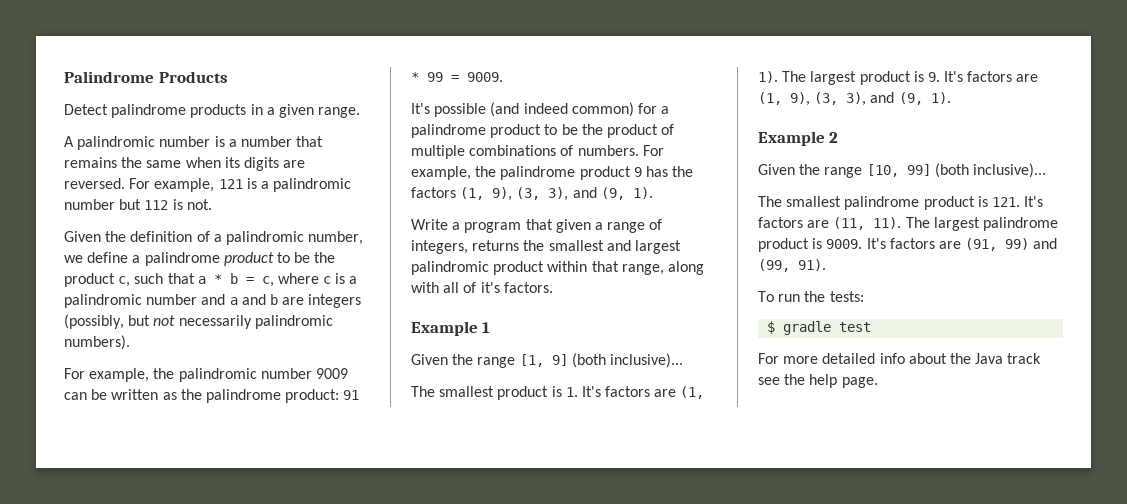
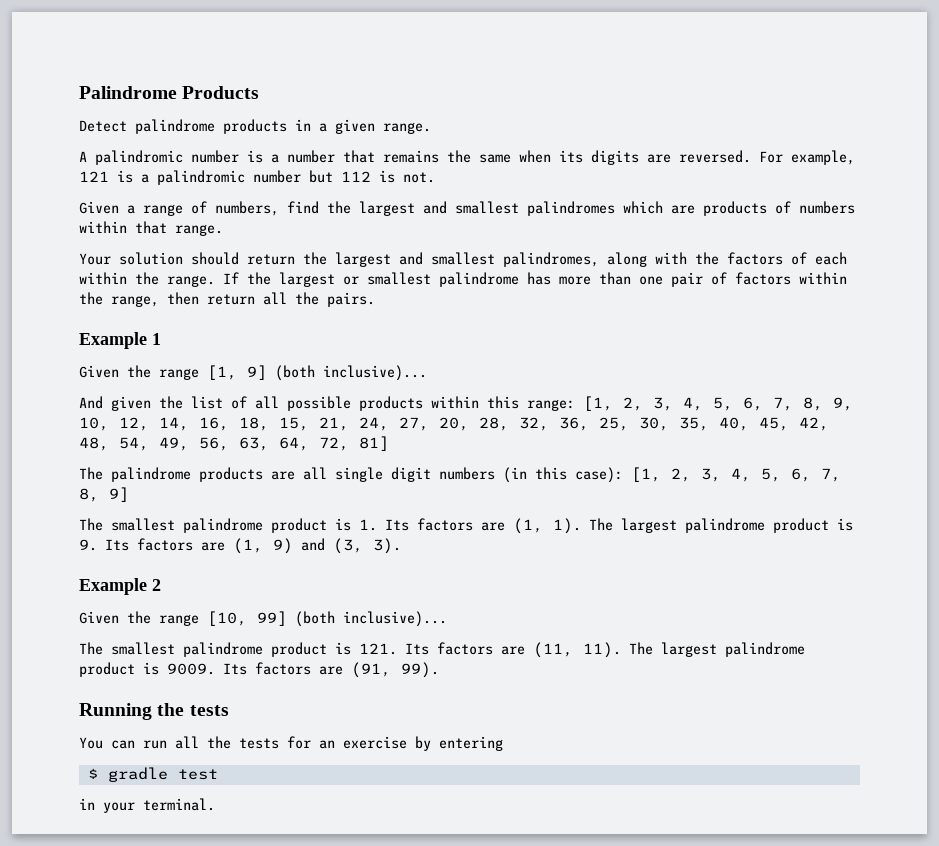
- Given the definition of a palindromic number, we define a palindrome product to be the product c, such that a * b = c, where c is a palindromic number and a and b are integers (possibly, but not necessarily palindromic numbers).
- For example, the palindromic number 9009 can be written as the palindrome product: 91 * 99 = 9009.
- It's possible (and indeed common) for a palindrome product to be the product of multiple combinations of numbers. For example, the palindrome product 9 has the factors (1, 9), (3, 3), and (9, 1).
- Write a program that given a range of integers, returns the smallest and largest palindromic product within that range, along with all of it's factors.
+ Given a range of numbers, find the largest and smallest palindromes which are products of numbers within that range.
+ Your solution should return the largest and smallest palindromes, along with the factors of each within the range. If the largest or smallest palindrome has more than one pair of factors within the range, then return all the pairs.
- The smallest product is 1. It's factors are (1, 1).
+ And given the list of all possible products within this range: [1, 2, 3, 4, 5, 6, 7, 8, 9, 10, 12, 14, 16, 18, 15, 21, 24, 27, 20, 28, 32, 36, 25, 30, 35, 40, 45, 42, 48, 54, 49, 56, 63, 64, 72, 81]
+ The palindrome products are all single digit numbers (in this case): [1, 2, 3, 4, 5, 6, 7, 8, 9]
+ The smallest palindrome product is 1. Its factors are (1, 1).
- The largest product is 9. It's factors are (1, 9), (3, 3), and (9, 1).
+ The largest palindrome product is 9. Its factors are (1, 9) and (3, 3).
- The smallest palindrome product is 121. It's factors are (11, 11).
+ The smallest palindrome product is 121. Its factors are (11, 11).
- It's factors are (91, 99) and (99, 91).
- To run the tests:
+ Its factors are (91, 99).
+ Running the tests
+ You can run all the tests for an exercise by entering
  $ gradle test
- For more detailed info about the Java track see the help page.
+ in your terminal.

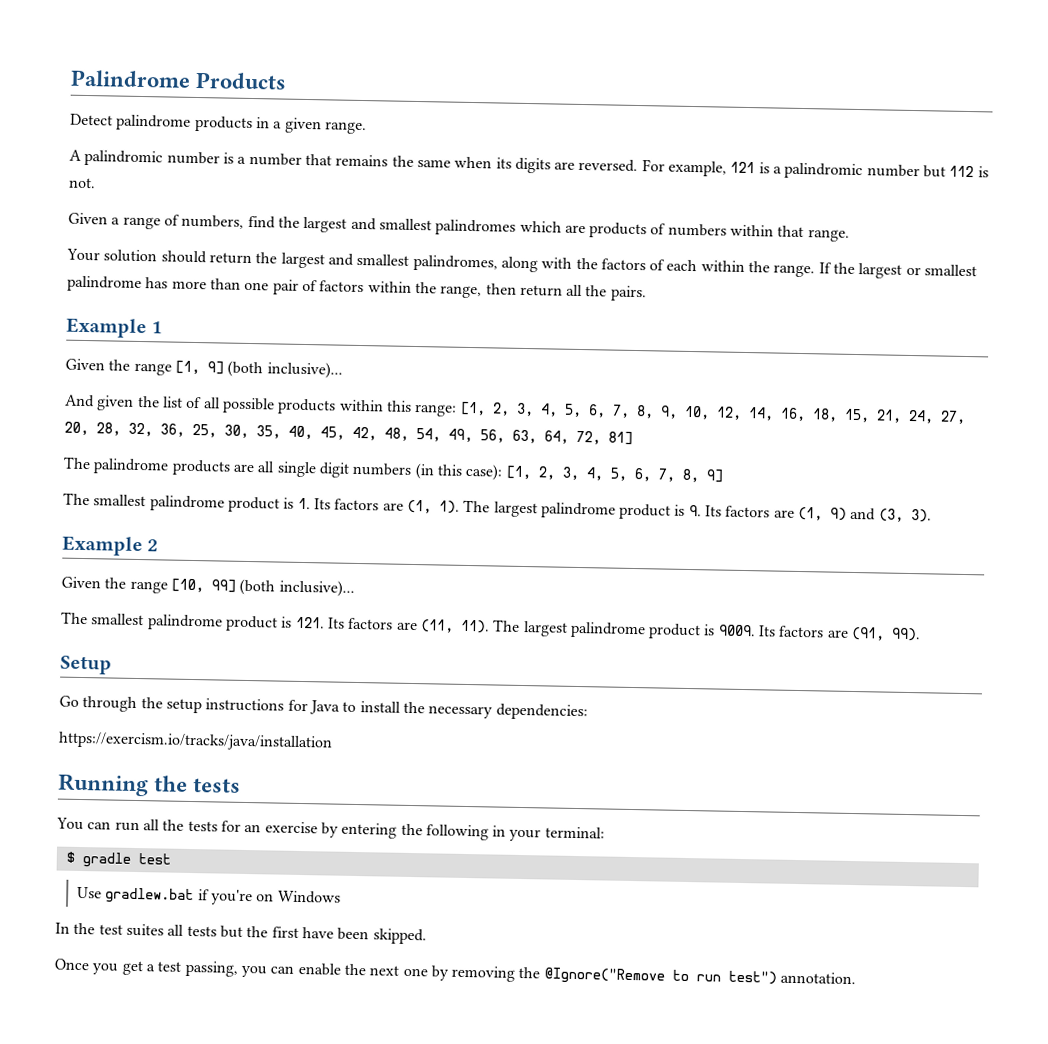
+ Setup
+ Go through the setup instructions for Java to install the necessary dependencies:
+ https://exercism.io/tracks/java/installation
- You can run all the tests for an exercise by entering
+ You can run all the tests for an exercise by entering the following in your terminal:
  $ gradle test
- in your terminal.
+ Use gradlew.bat if you're on Windows
+ In the test suites all tests but the first have been skipped.
+ Once you get a test passing, you can enable the next one by removing the @Ignore("Remove to run test") annotation.

